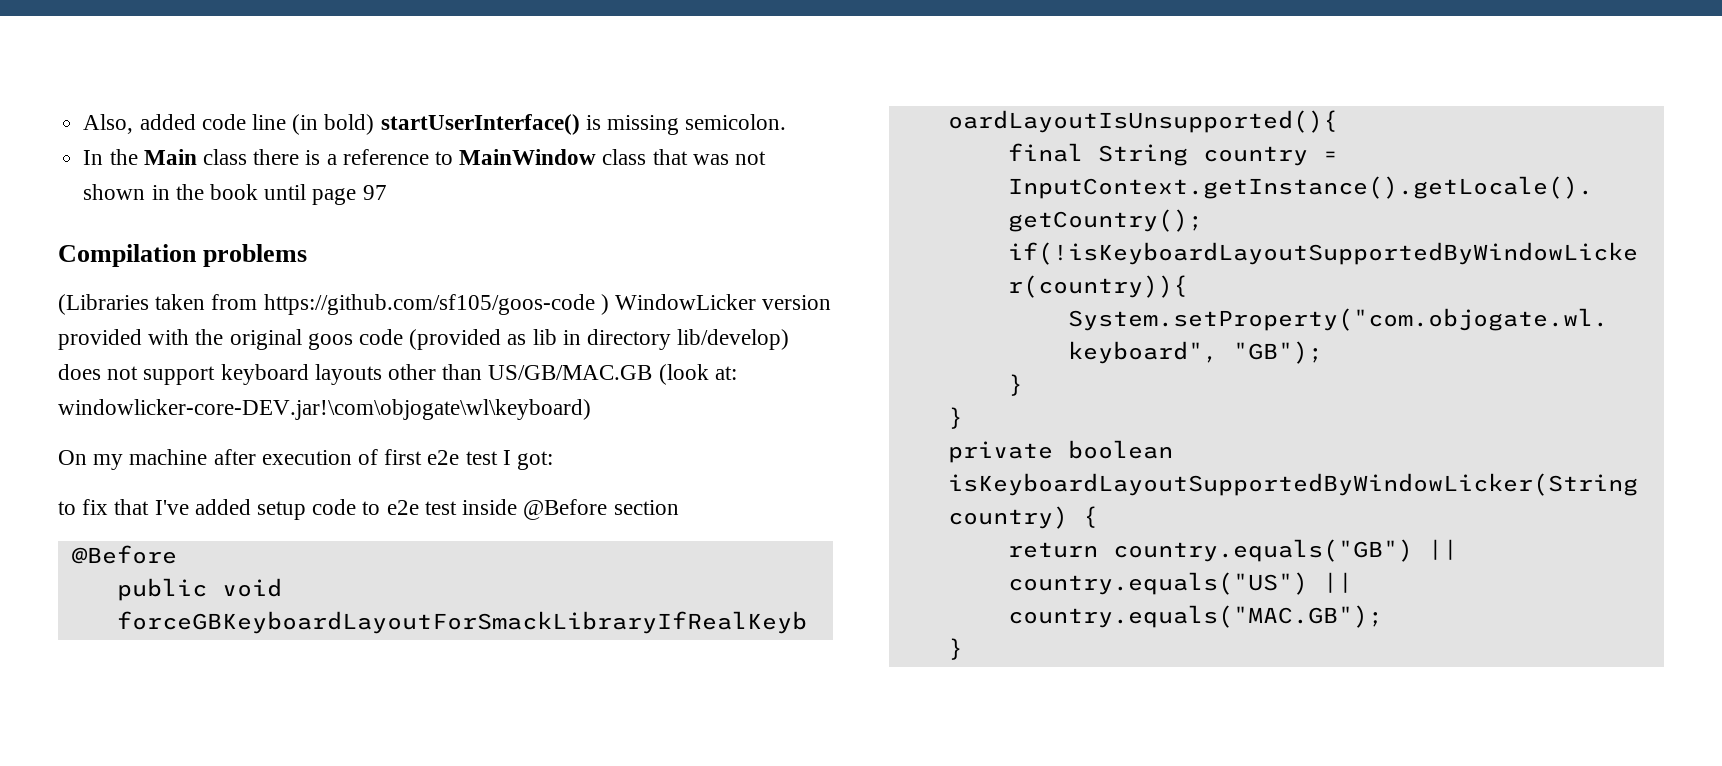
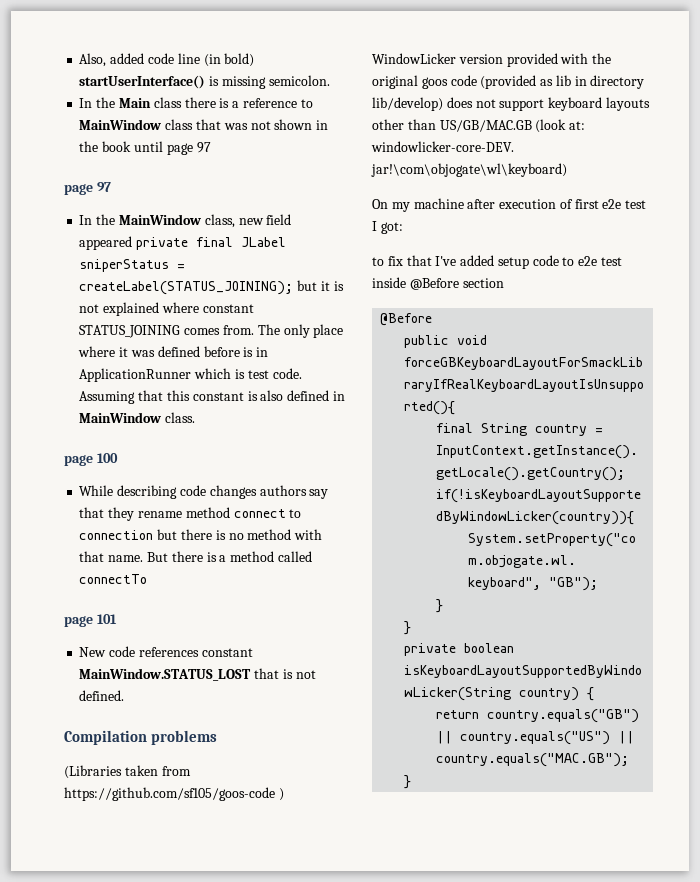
  In the Main class there is a reference to MainWindow class that was not shown in the book until page 97
+ page 97
+ In the MainWindow class, new field appeared private final JLabel sniperStatus = createLabel(STATUS_JOINING); but it is not explained where constant STATUS_JOINING comes from. The only place where it was defined before is in ApplicationRunner which is test code. Assuming that this constant is also defined in MainWindow class.
+ page 100
+ While describing code changes authors say that they rename method connect to connection but there is no method with that name. But there is a method called connectTo
+ page 101
+ New code references constant MainWindow.STATUS_LOST that is not defined.

